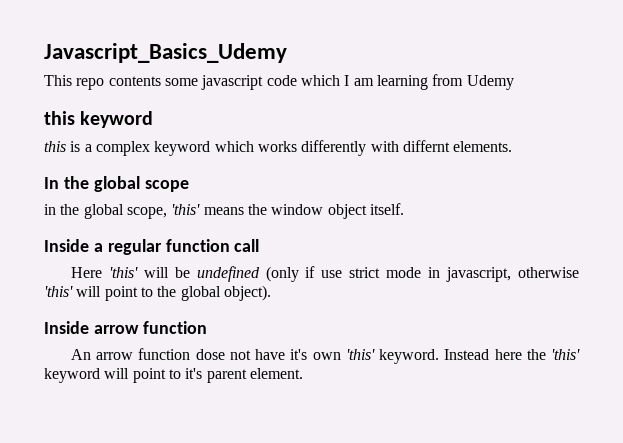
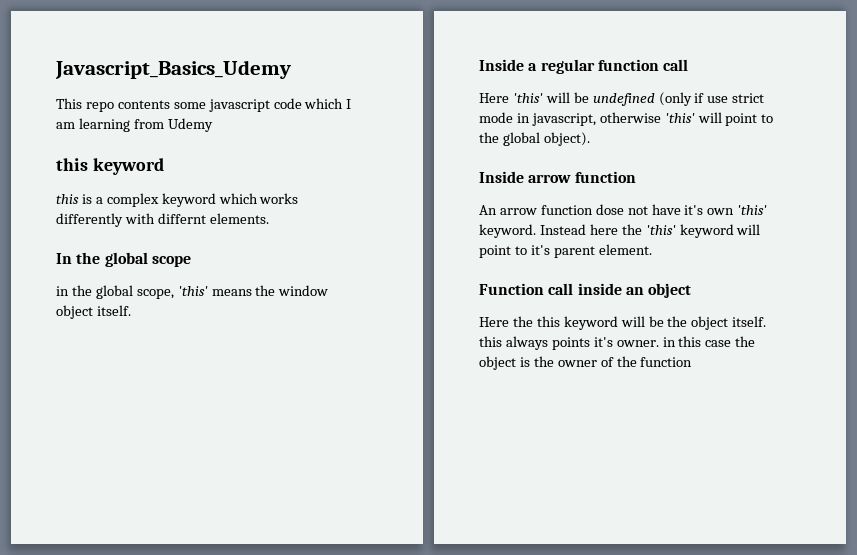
+ Function call inside an object
+ Here the this keyword will be the object itself. this always points it's owner. in this case the object is the owner of the function

